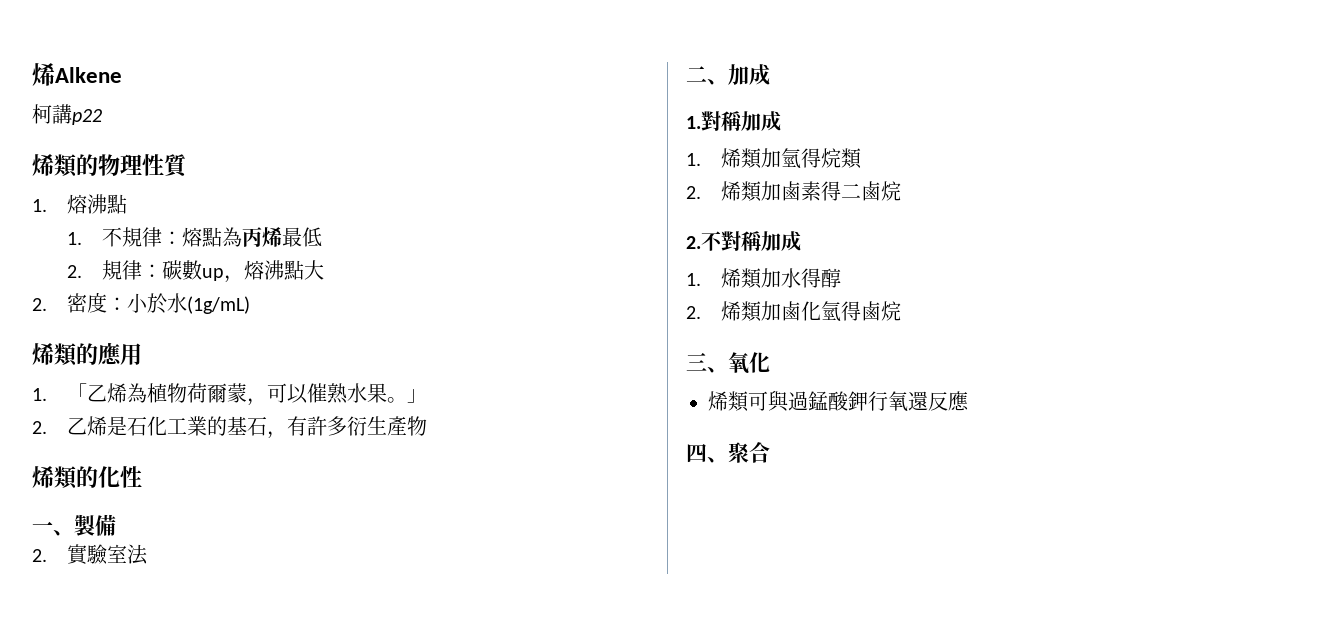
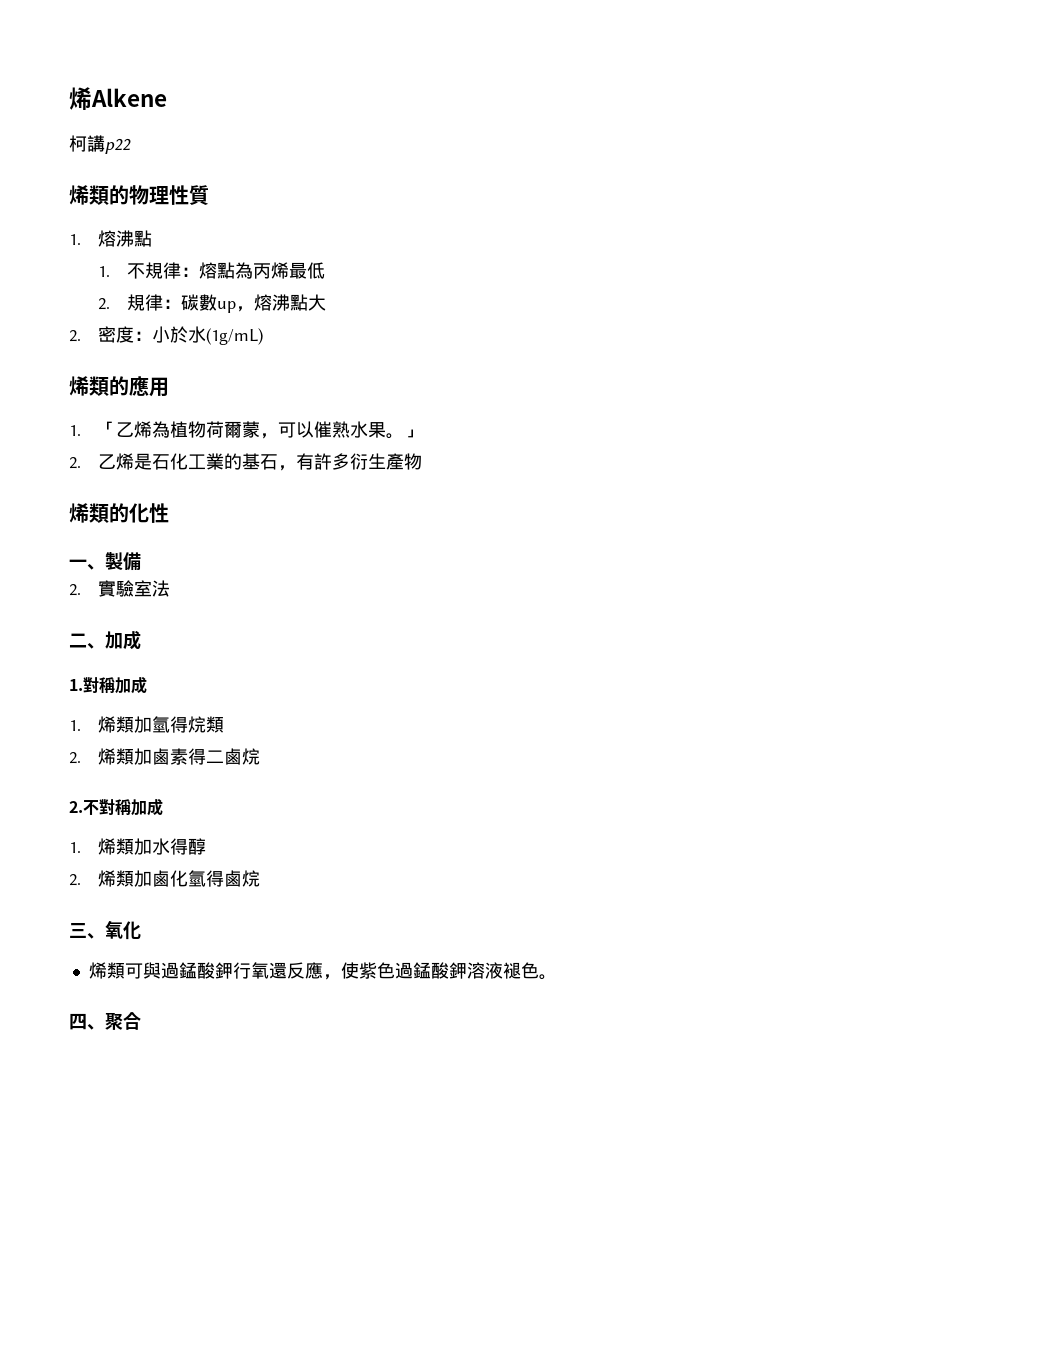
- 烯類可與過錳酸鉀行氧還反應
+ 烯類可與過錳酸鉀行氧還反應，使紫色過錳酸鉀溶液褪色。

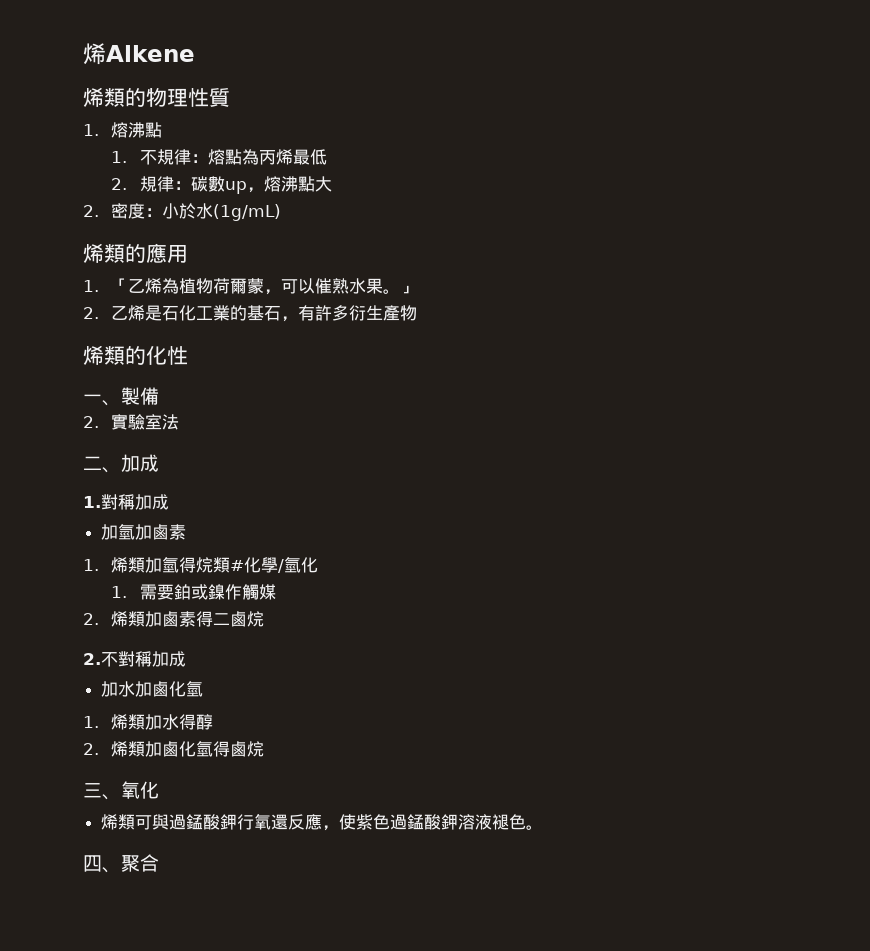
- 柯講p22
+ 加氫加鹵素
- 1.烯類加氫得烷類
+ 1.烯類加氫得烷類#化學/氫化
+ 1.需要鉑或鎳作觸媒
+ 加水加鹵化氫

